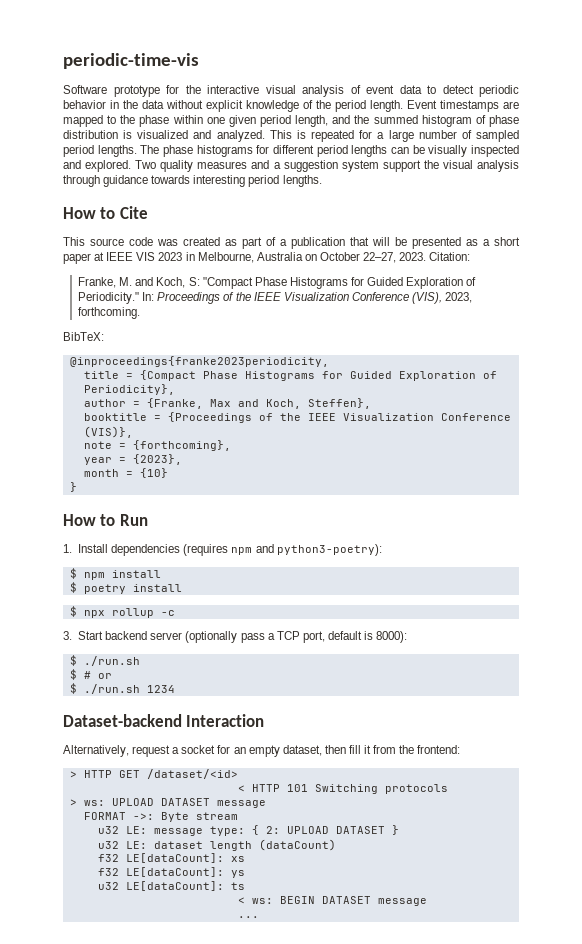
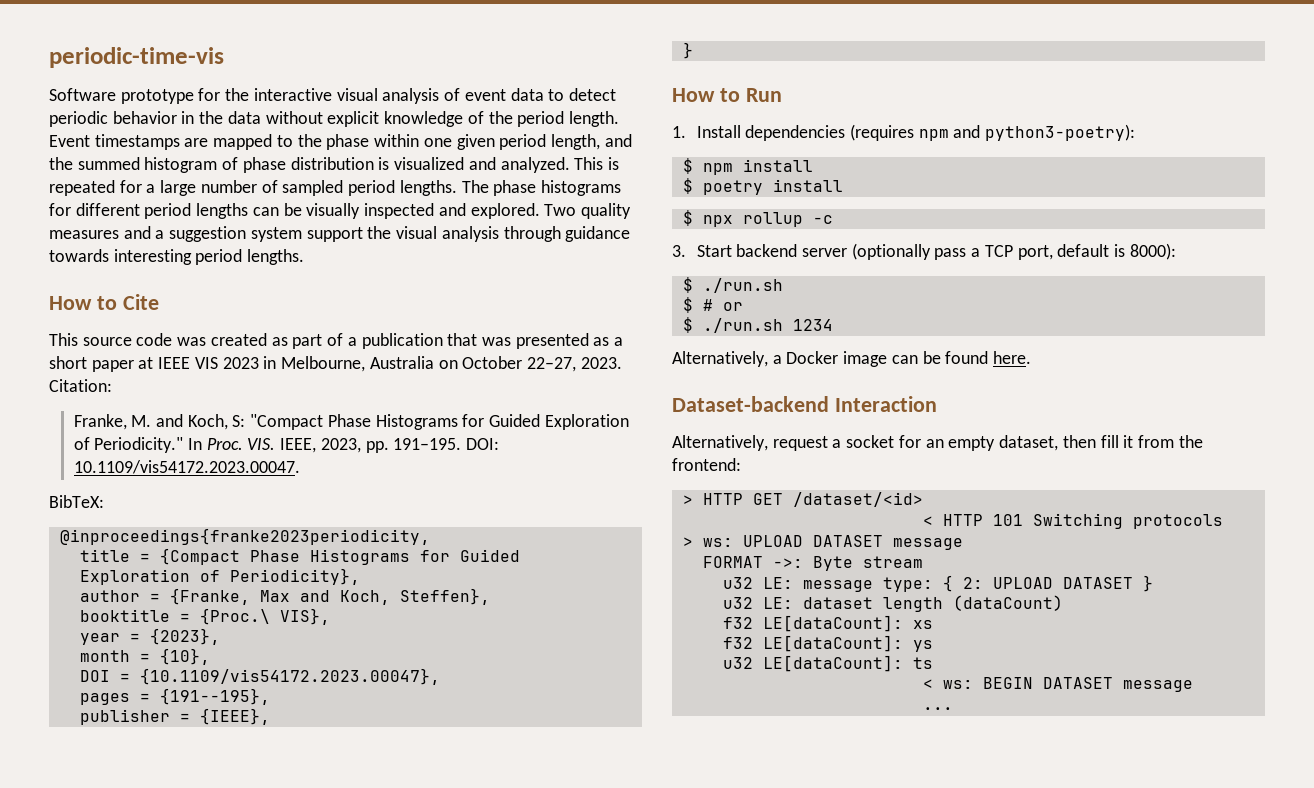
- This source code was created as part of a publication that will be presented as a short paper at IEEE VIS 2023 in Melbourne, Australia on October 22–27, 2023.
+ This source code was created as part of a publication that was presented as a short paper at IEEE VIS 2023 in Melbourne, Australia on October 22–27, 2023.
- In: Proceedings of the IEEE Visualization Conference (VIS), 2023, forthcoming.
+ In Proc. VIS. IEEE, 2023, pp. 191–195. DOI: 10.1109/vis54172.2023.00047.
- booktitle = {Proceedings of the IEEE Visualization Conference (VIS)},
- note = {forthcoming},
+ booktitle = {Proc.\ VIS},
- month = {10}
+ month = {10},
+ DOI = {10.1109/vis54172.2023.00047},
+ pages = {191--195},
+ publisher = {IEEE},
+ Alternatively, a Docker image can be found here.

